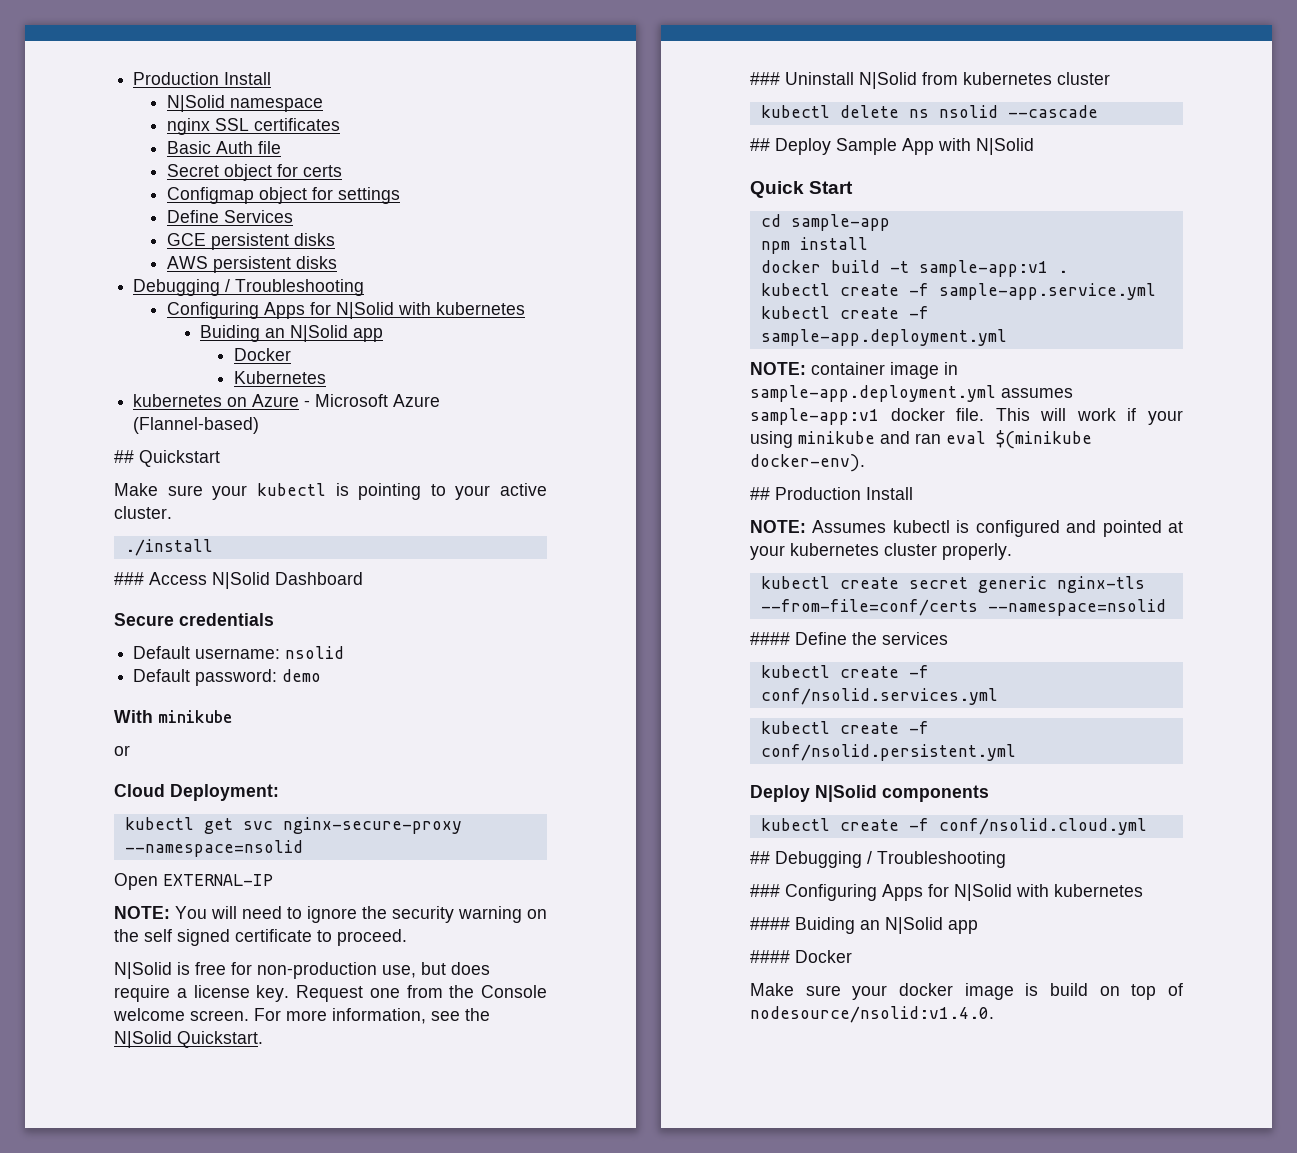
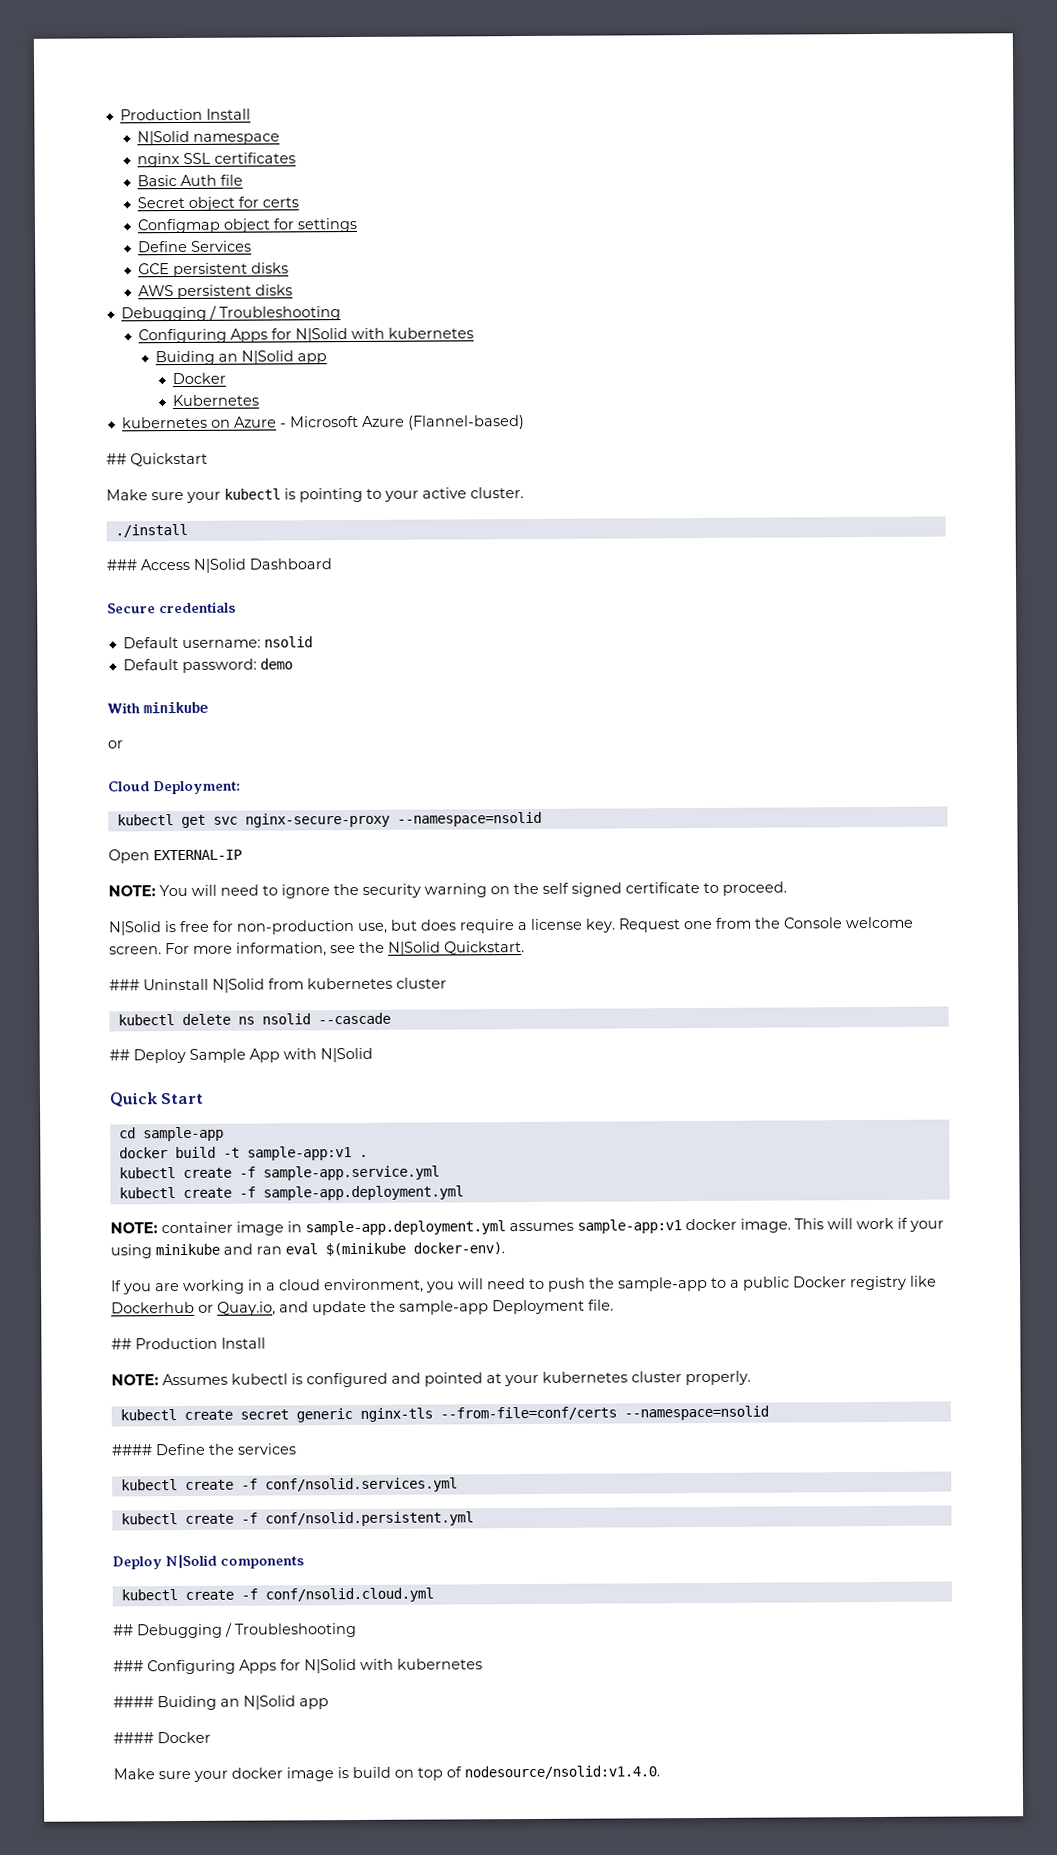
- npm install
- NOTE: container image in sample-app.deployment.yml assumes sample-app:v1 docker file.
+ NOTE: container image in sample-app.deployment.yml assumes sample-app:v1 docker image.
+ If you are working in a cloud environment, you will need to push the sample-app to a public Docker registry like Dockerhub or Quay.io, and update the sample-app Deployment file.

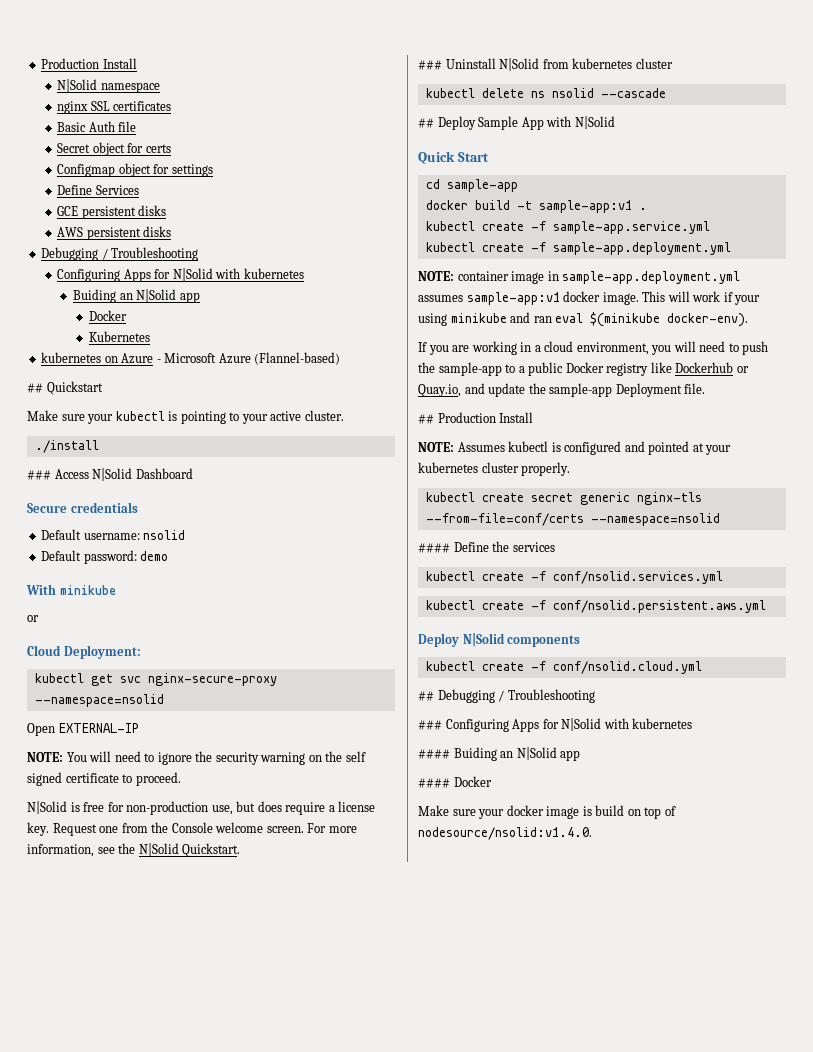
- kubectl create -f conf/nsolid.persistent.yml
+ kubectl create -f conf/nsolid.persistent.aws.yml

